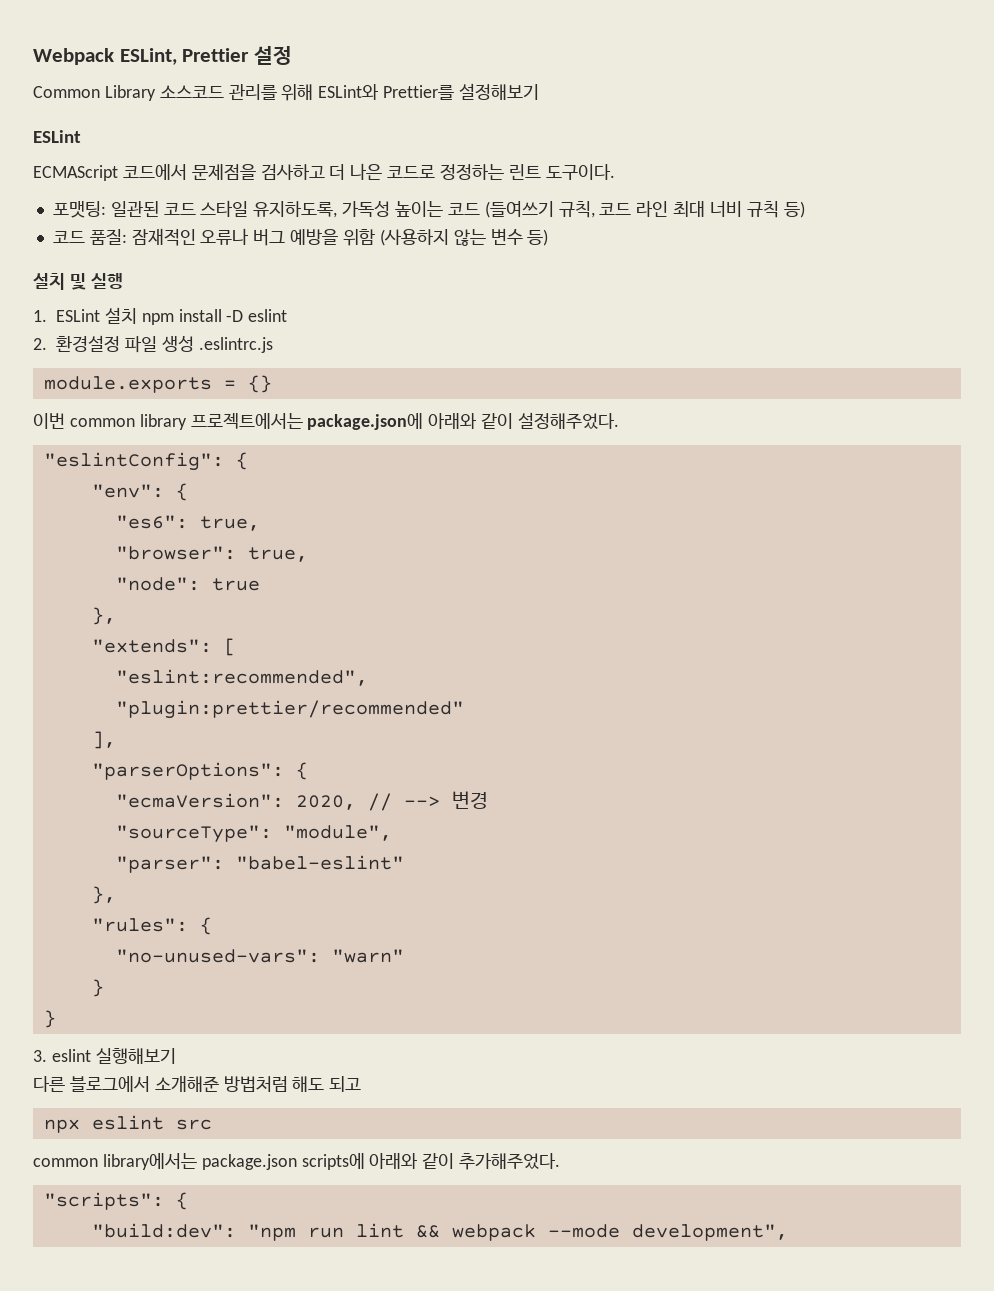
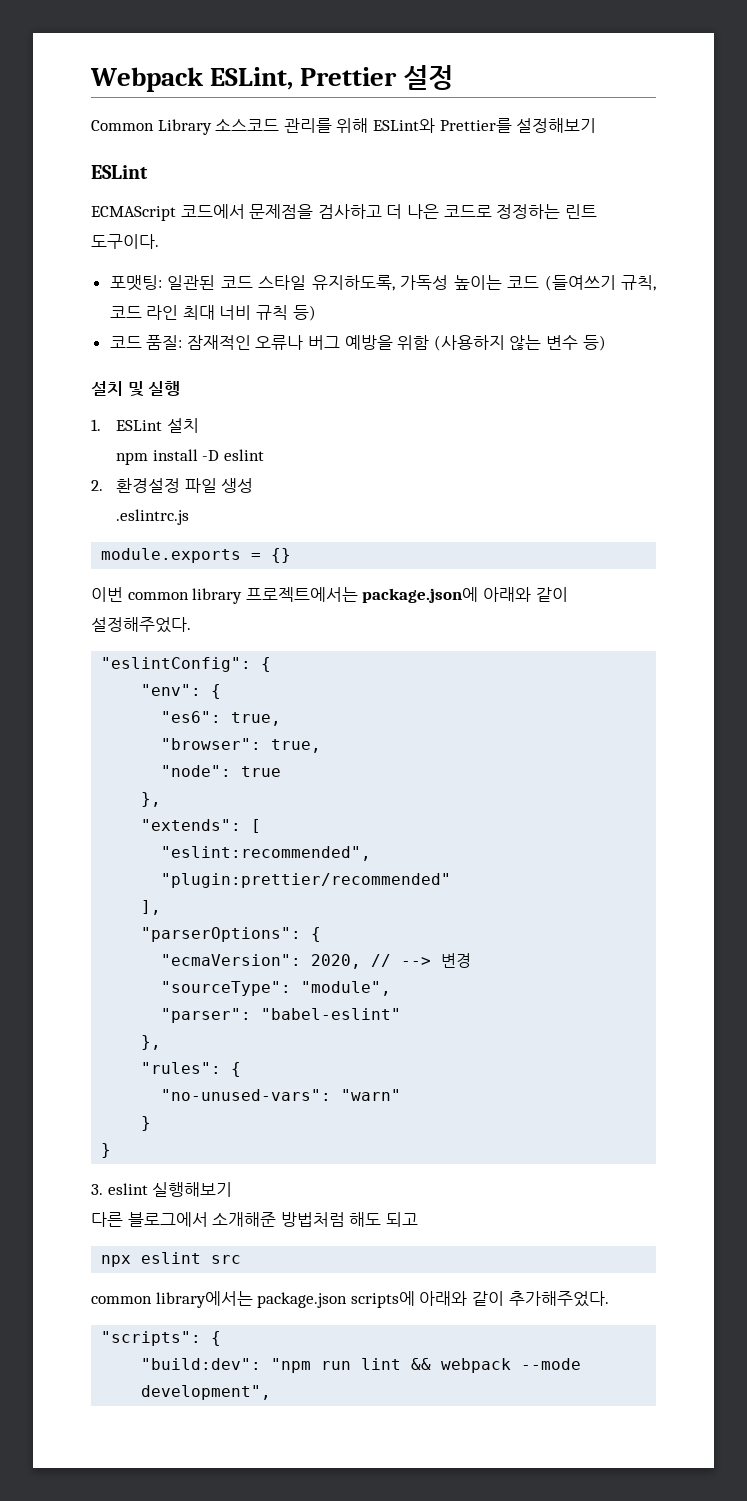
- 1. ESLint 설치 npm install -D eslint
+ 1. ESLint 설치
+ npm install -D eslint
- 2. 환경설정 파일 생성 .eslintrc.js
+ 2. 환경설정 파일 생성
+ .eslintrc.js

